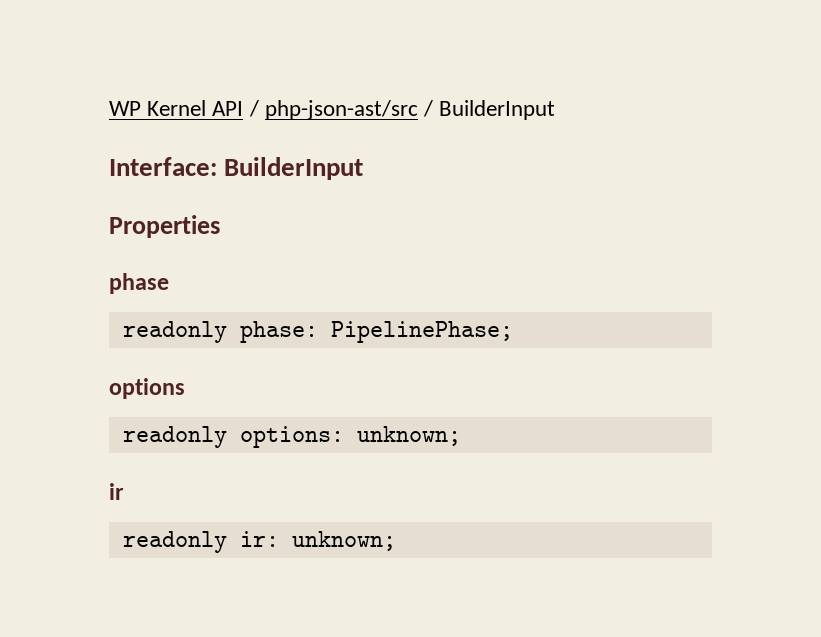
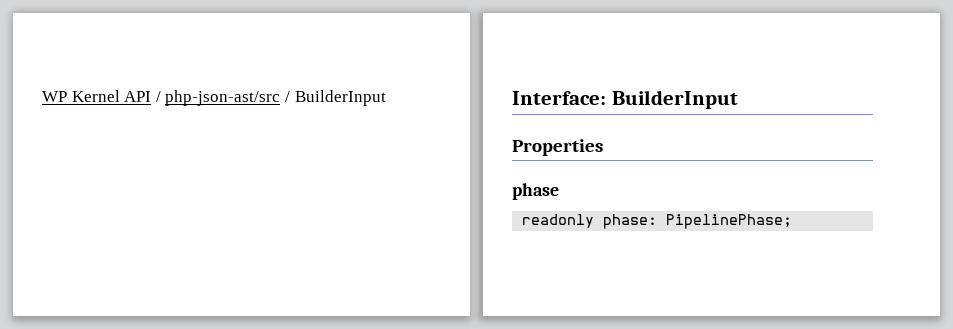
- options
- readonly options: unknown;
- ir
- readonly ir: unknown;

